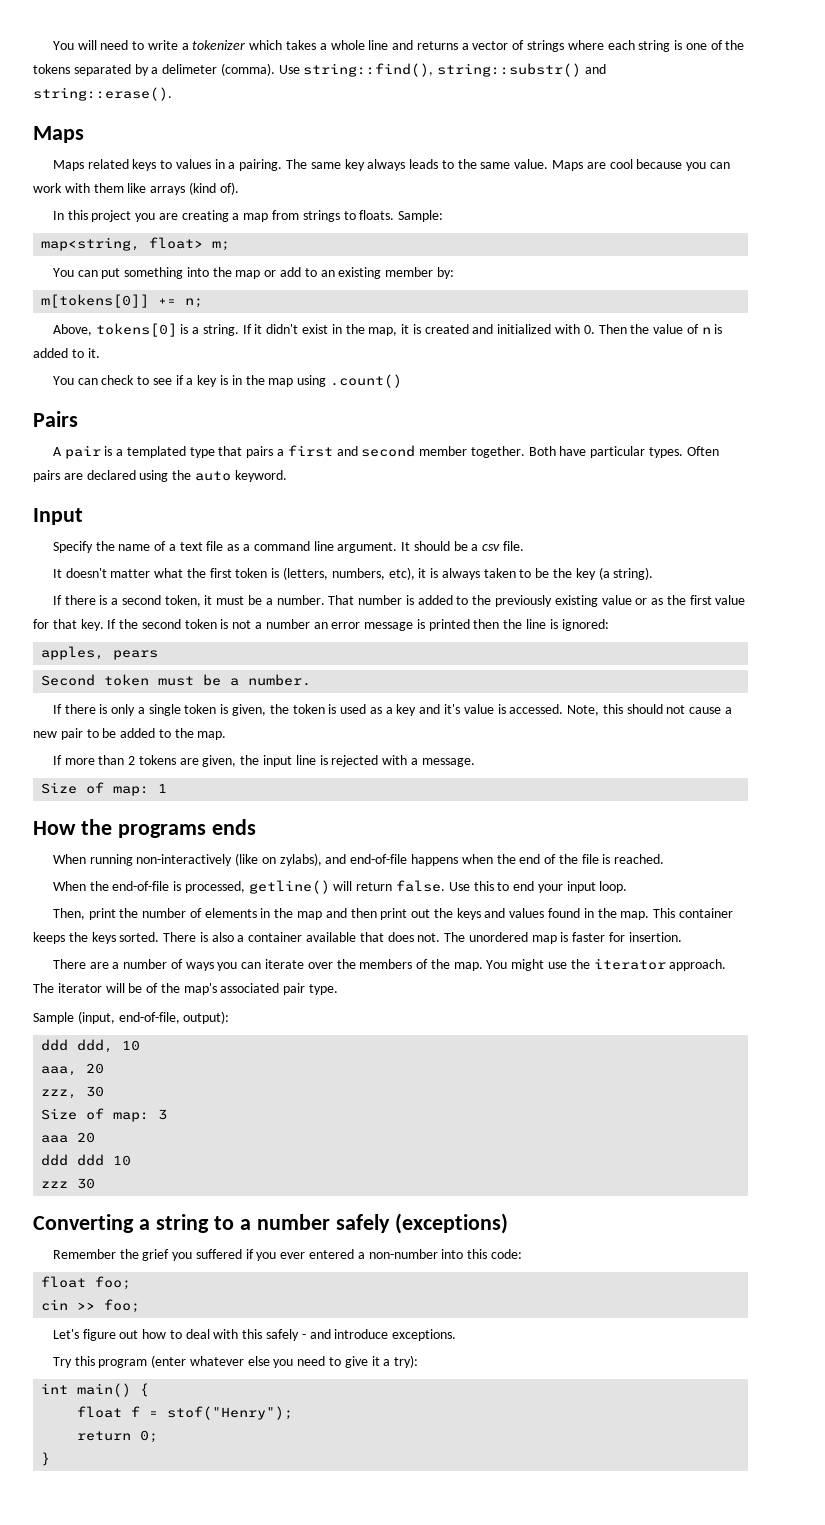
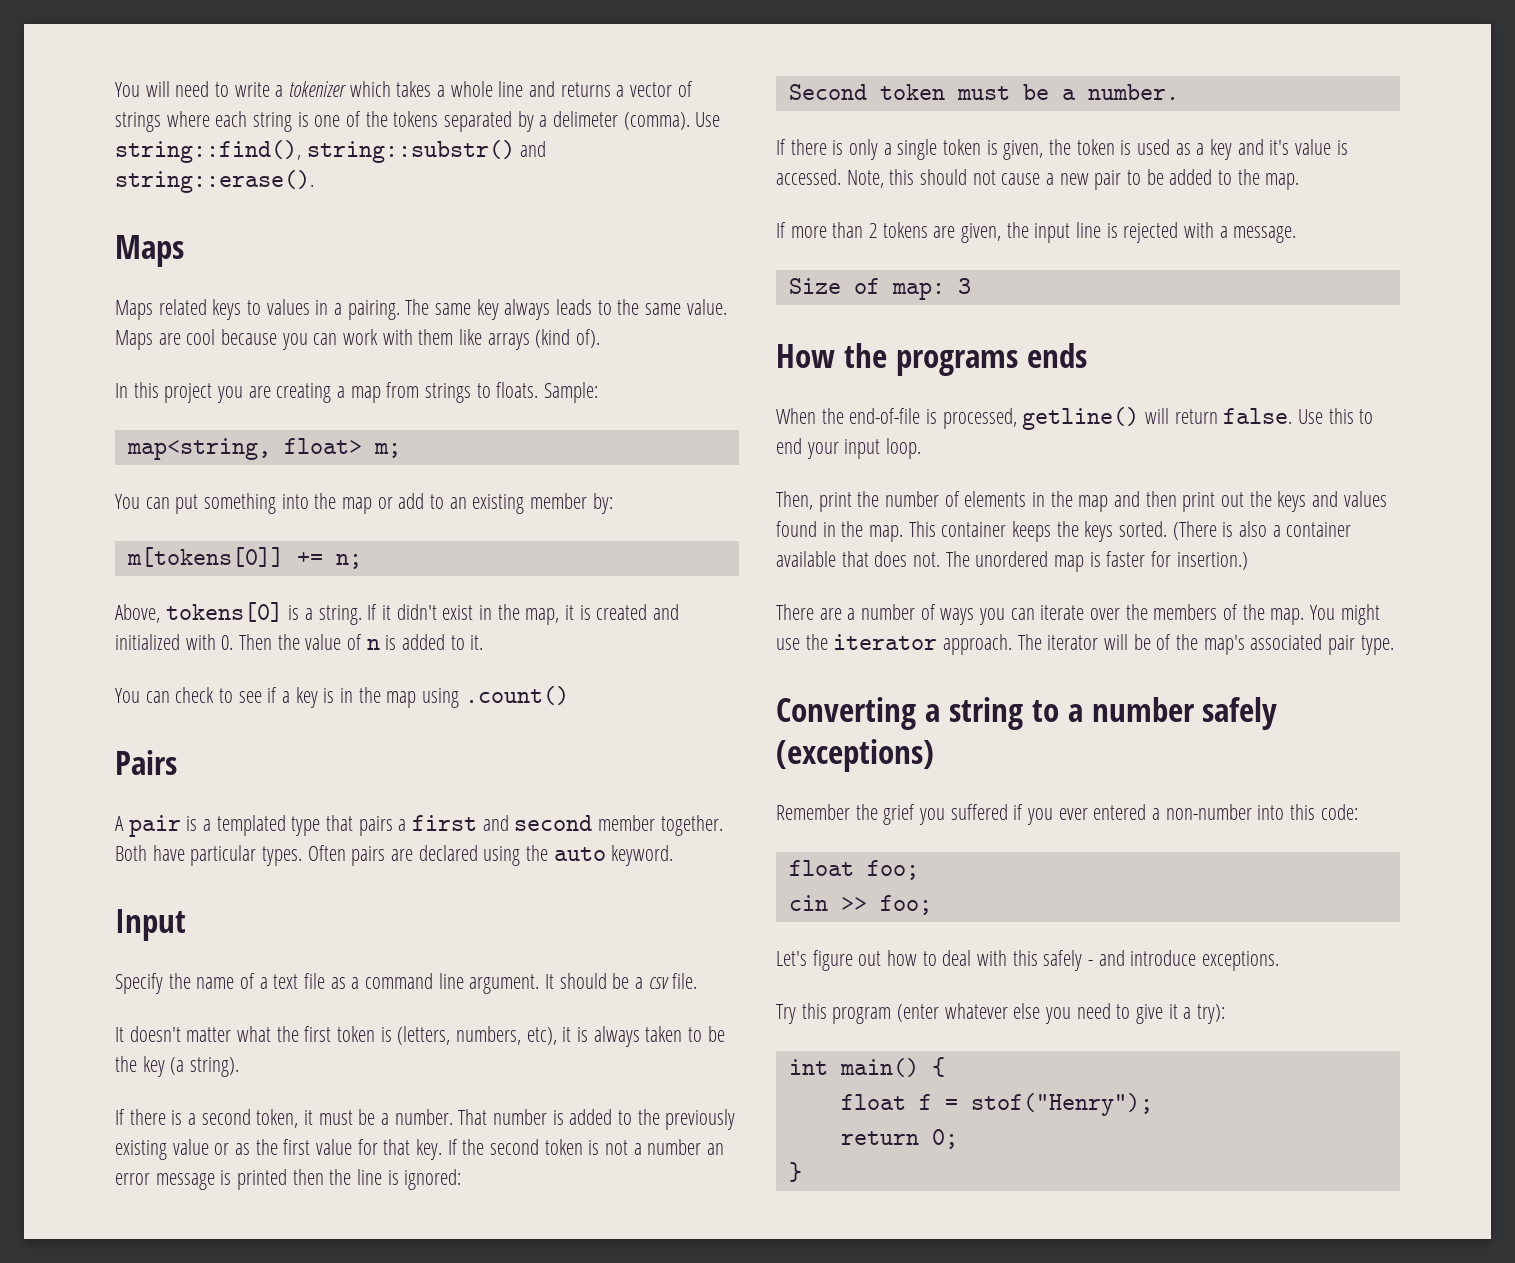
- apples, pears
- Size of map: 1
+ Size of map: 3
- When running non-interactively (like on zylabs), and end-of-file happens when the end of the file is reached.
- There is also a container available that does not.
+ (There is also a container available that does not.
- The unordered map is faster for insertion.
+ The unordered map is faster for insertion.)
- Sample (input, end-of-file, output):
- ddd ddd, 10
- aaa, 20
- zzz, 30
- Size of map: 3
- aaa 20
- ddd ddd 10
- zzz 30

